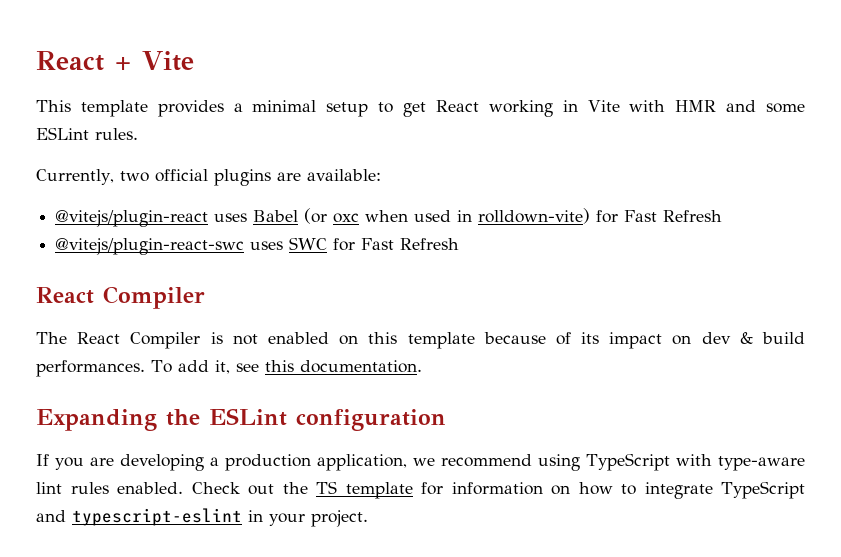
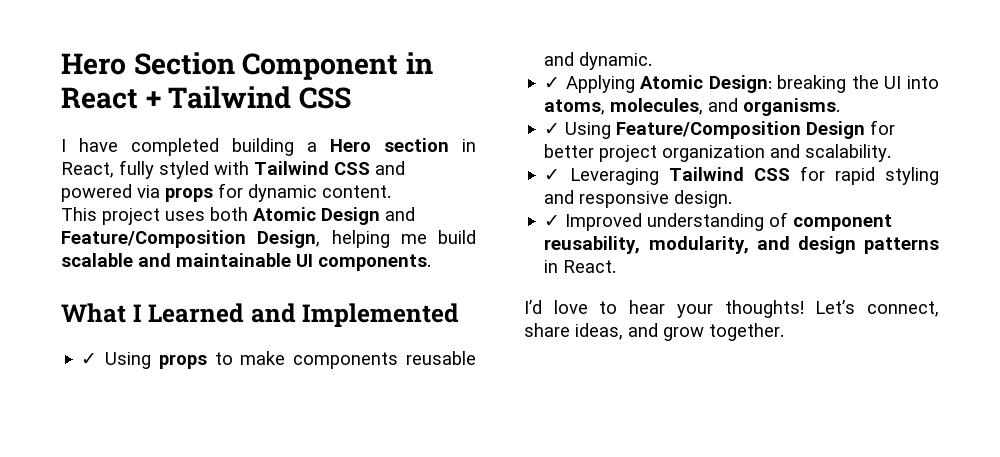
- React + Vite
- This template provides a minimal setup to get React working in Vite with HMR and some ESLint rules.
- Currently, two official plugins are available:
- @vitejs/plugin-react uses Babel (or oxc when used in rolldown-vite) for Fast Refresh
- @vitejs/plugin-react-swc uses SWC for Fast Refresh
- React Compiler
- The React Compiler is not enabled on this template because of its impact on dev & build performances. To add it, see this documentation.
- Expanding the ESLint configuration
- If you are developing a production application, we recommend using TypeScript with type-aware lint rules enabled. Check out the TS template for information on how to integrate TypeScript and typescript-eslint in your project.
+ Hero Section Component in React + Tailwind CSS
+ I have completed building a Hero section in React, fully styled with Tailwind CSS and powered via props for dynamic content.
+ This project uses both Atomic Design and Feature/Composition Design, helping me build scalable and maintainable UI components.
+ What I Learned and Implemented
+ ✓ Using props to make components reusable and dynamic.
+ ✓ Applying Atomic Design: breaking the UI into atoms, molecules, and organisms.
+ ✓ Using Feature/Composition Design for better project organization and scalability.
+ ✓ Leveraging Tailwind CSS for rapid styling and responsive design.
+ ✓ Improved understanding of component reusability, modularity, and design patterns in React.
+ I’d love to hear your thoughts! Let’s connect, share ideas, and grow together.

